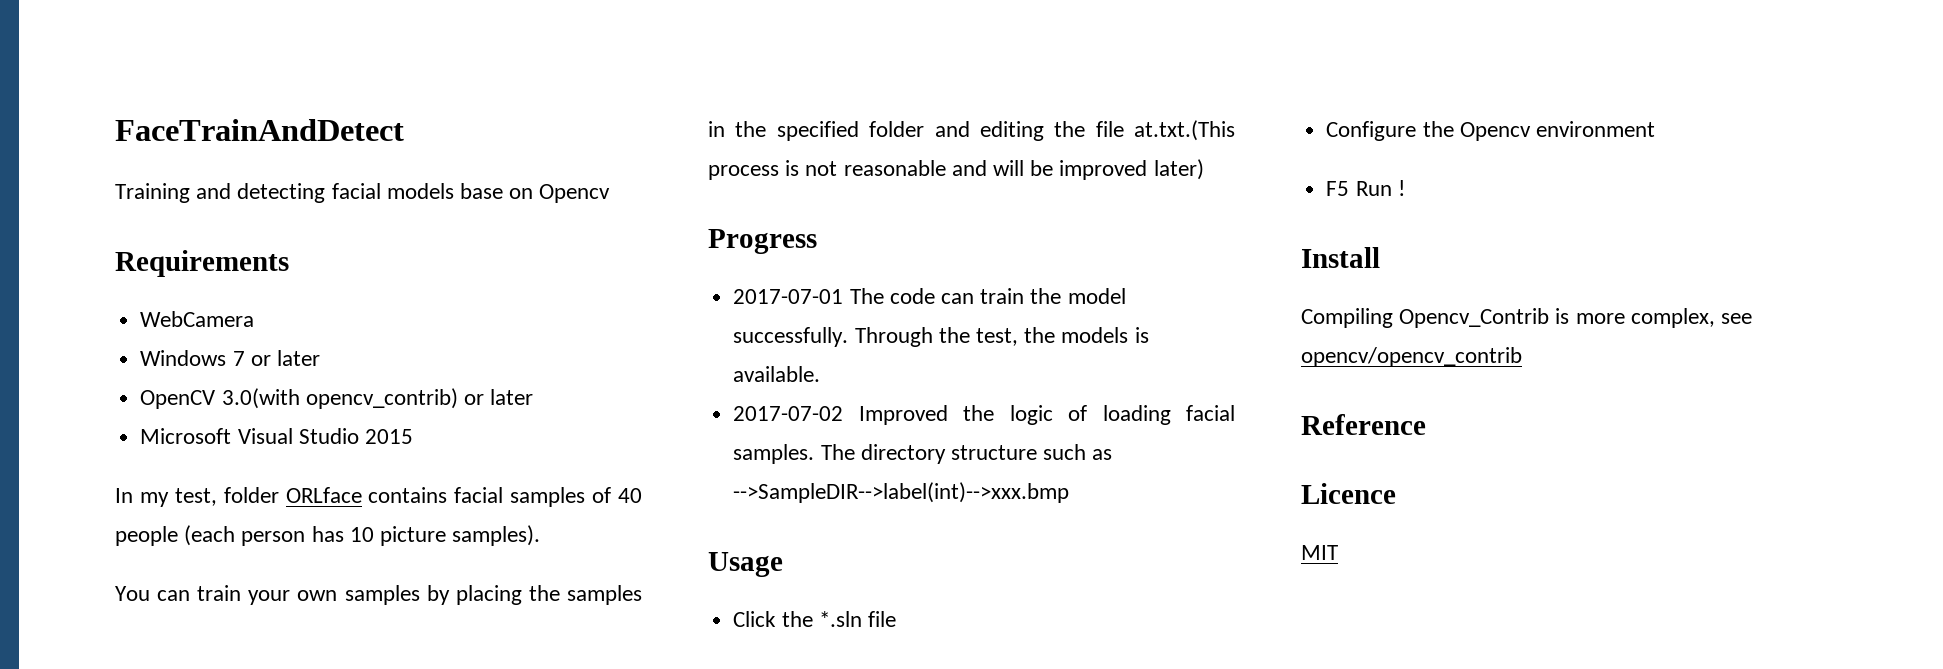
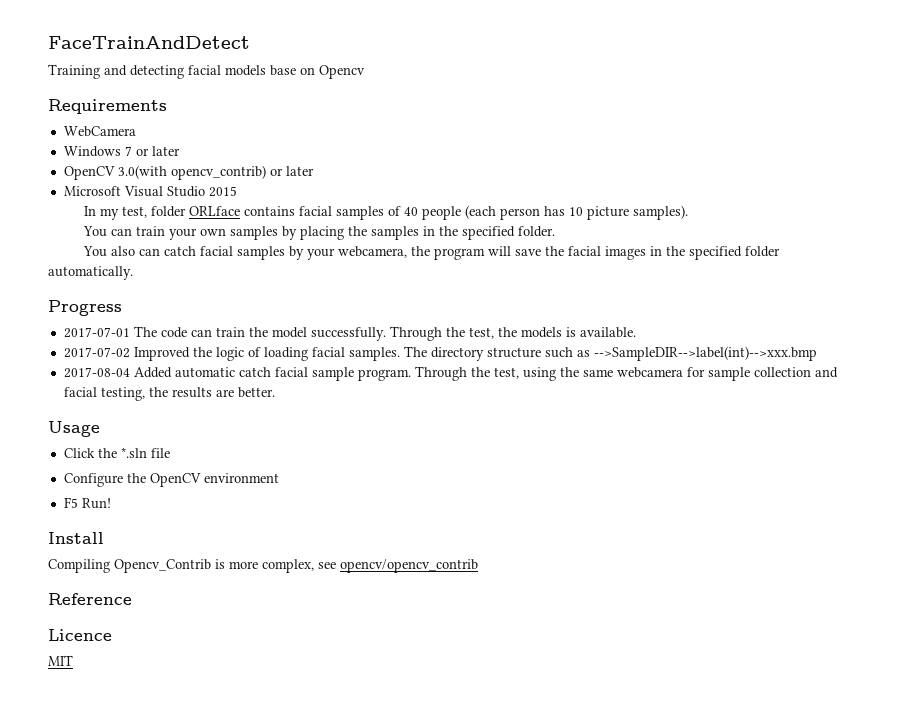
- You can train your own samples by placing the samples in the specified folder and editing the file at.txt.(This process is not reasonable and will be improved later)
+ You can train your own samples by placing the samples in the specified folder.
+ You also can catch facial samples by your webcamera, the program will save the facial images in the specified folder automatically.
+ 2017-08-04 Added automatic catch facial sample program. Through the test, using the same webcamera for sample collection and facial testing, the results are better.
- Configure the Opencv environment
+ Configure the OpenCV environment
- F5 Run !
+ F5 Run!

